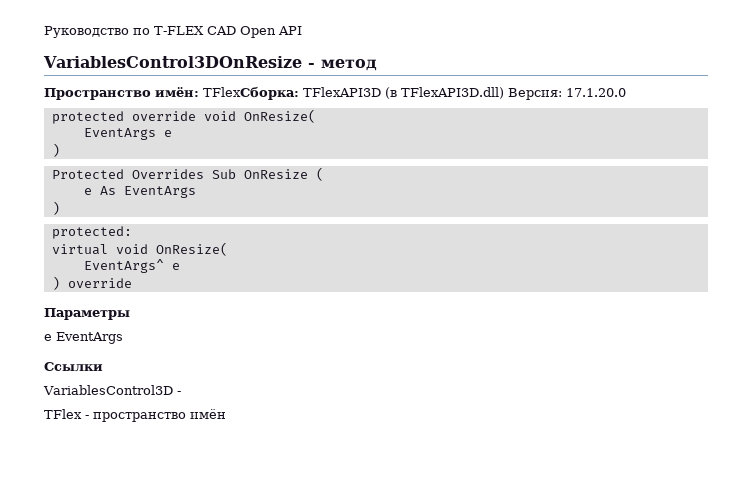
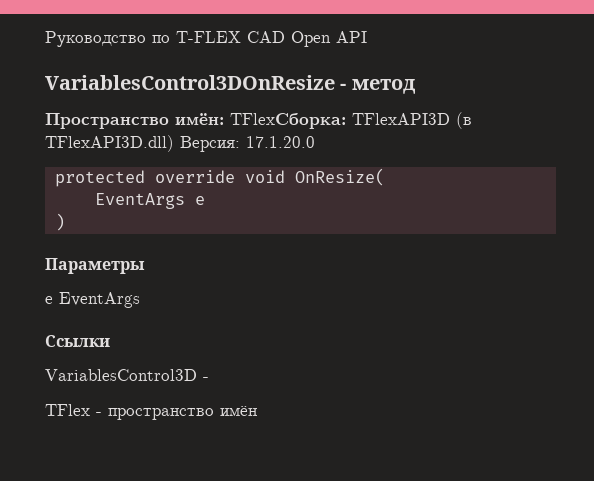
- Protected Overrides Sub OnResize (
- e As EventArgs
- )
- protected:
- virtual void OnResize(
- EventArgs^ e
- ) override

